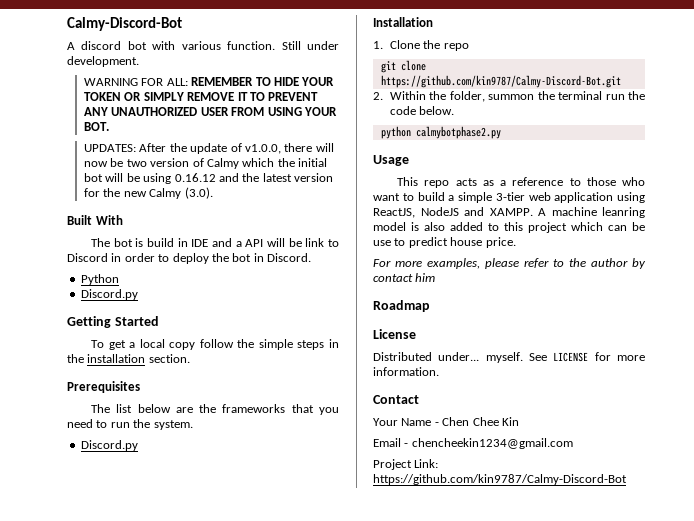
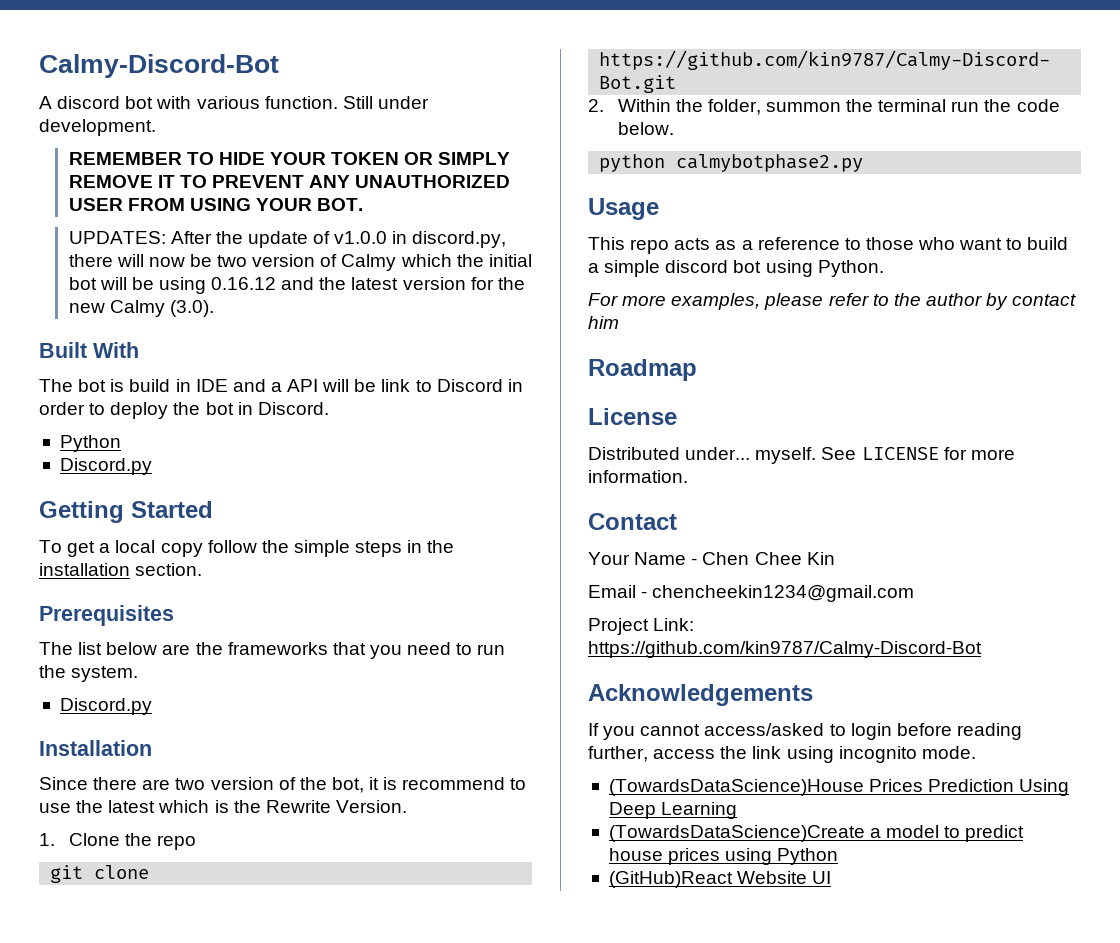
- WARNING FOR ALL: REMEMBER TO HIDE YOUR TOKEN OR SIMPLY REMOVE IT TO PREVENT ANY UNAUTHORIZED USER FROM USING YOUR BOT.
+ REMEMBER TO HIDE YOUR TOKEN OR SIMPLY REMOVE IT TO PREVENT ANY UNAUTHORIZED USER FROM USING YOUR BOT.
- UPDATES: After the update of v1.0.0, there will now be two version of Calmy which the initial bot will be using 0.16.12 and the latest version for the new Calmy (3.0).
+ UPDATES: After the update of v1.0.0 in discord.py, there will now be two version of Calmy which the initial bot will be using 0.16.12 and the latest version for the new Calmy (3.0).
+ Since there are two version of the bot, it is recommend to use the latest which is the Rewrite Version.
- This repo acts as a reference to those who want to build a simple 3-tier web application using ReactJS, NodeJS and XAMPP. A machine leanring model is also added to this project which can be use to predict house price.
+ This repo acts as a reference to those who want to build a simple discord bot using Python.
+ Acknowledgements
+ If you cannot access/asked to login before reading further, access the link using incognito mode.
+ (TowardsDataScience)House Prices Prediction Using Deep Learning
+ (TowardsDataScience)Create a model to predict house prices using Python
+ (GitHub)React Website UI

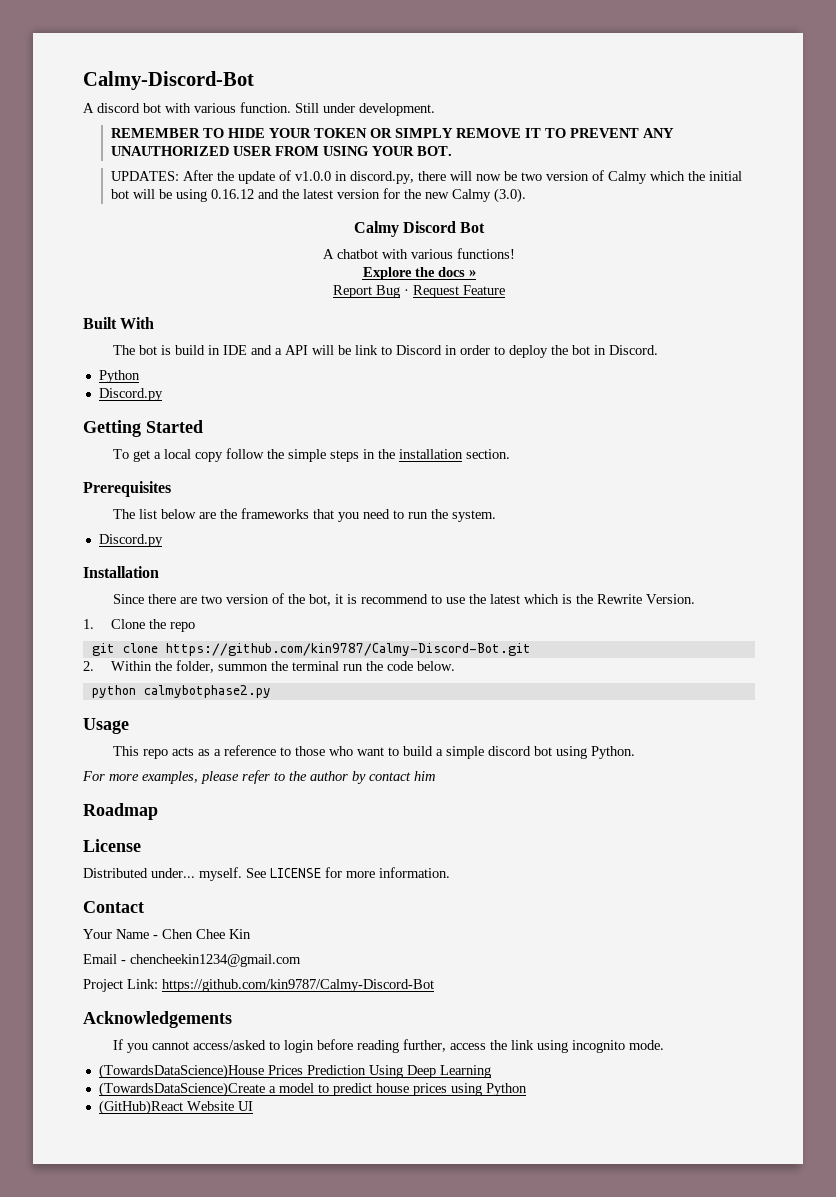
+ Calmy Discord Bot
+ A chatbot with various functions!
+ Explore the docs »
+ Report Bug · Request Feature

